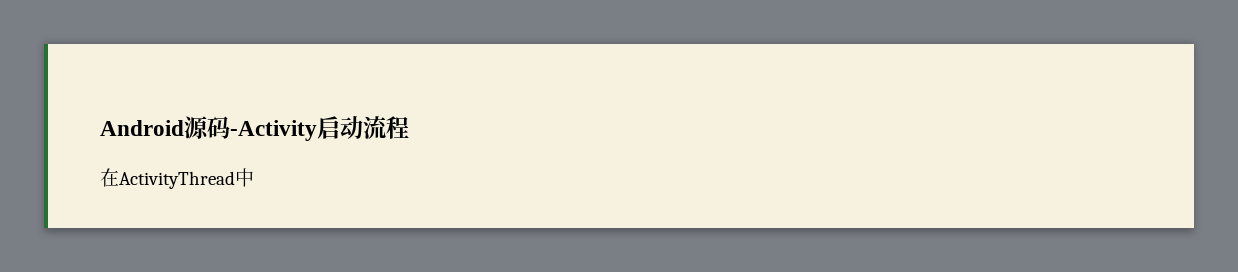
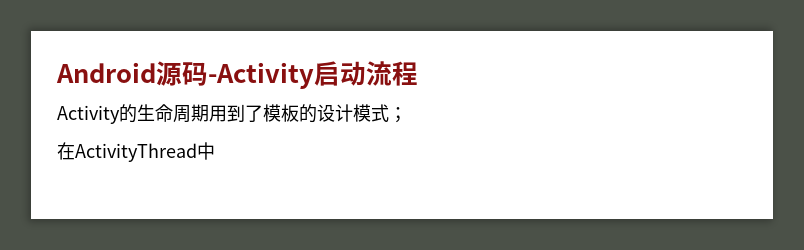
+ Activity的生命周期用到了模板的设计模式；

